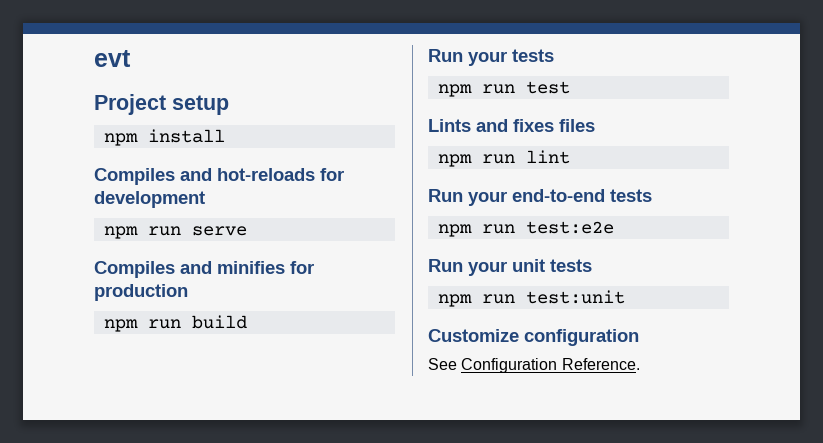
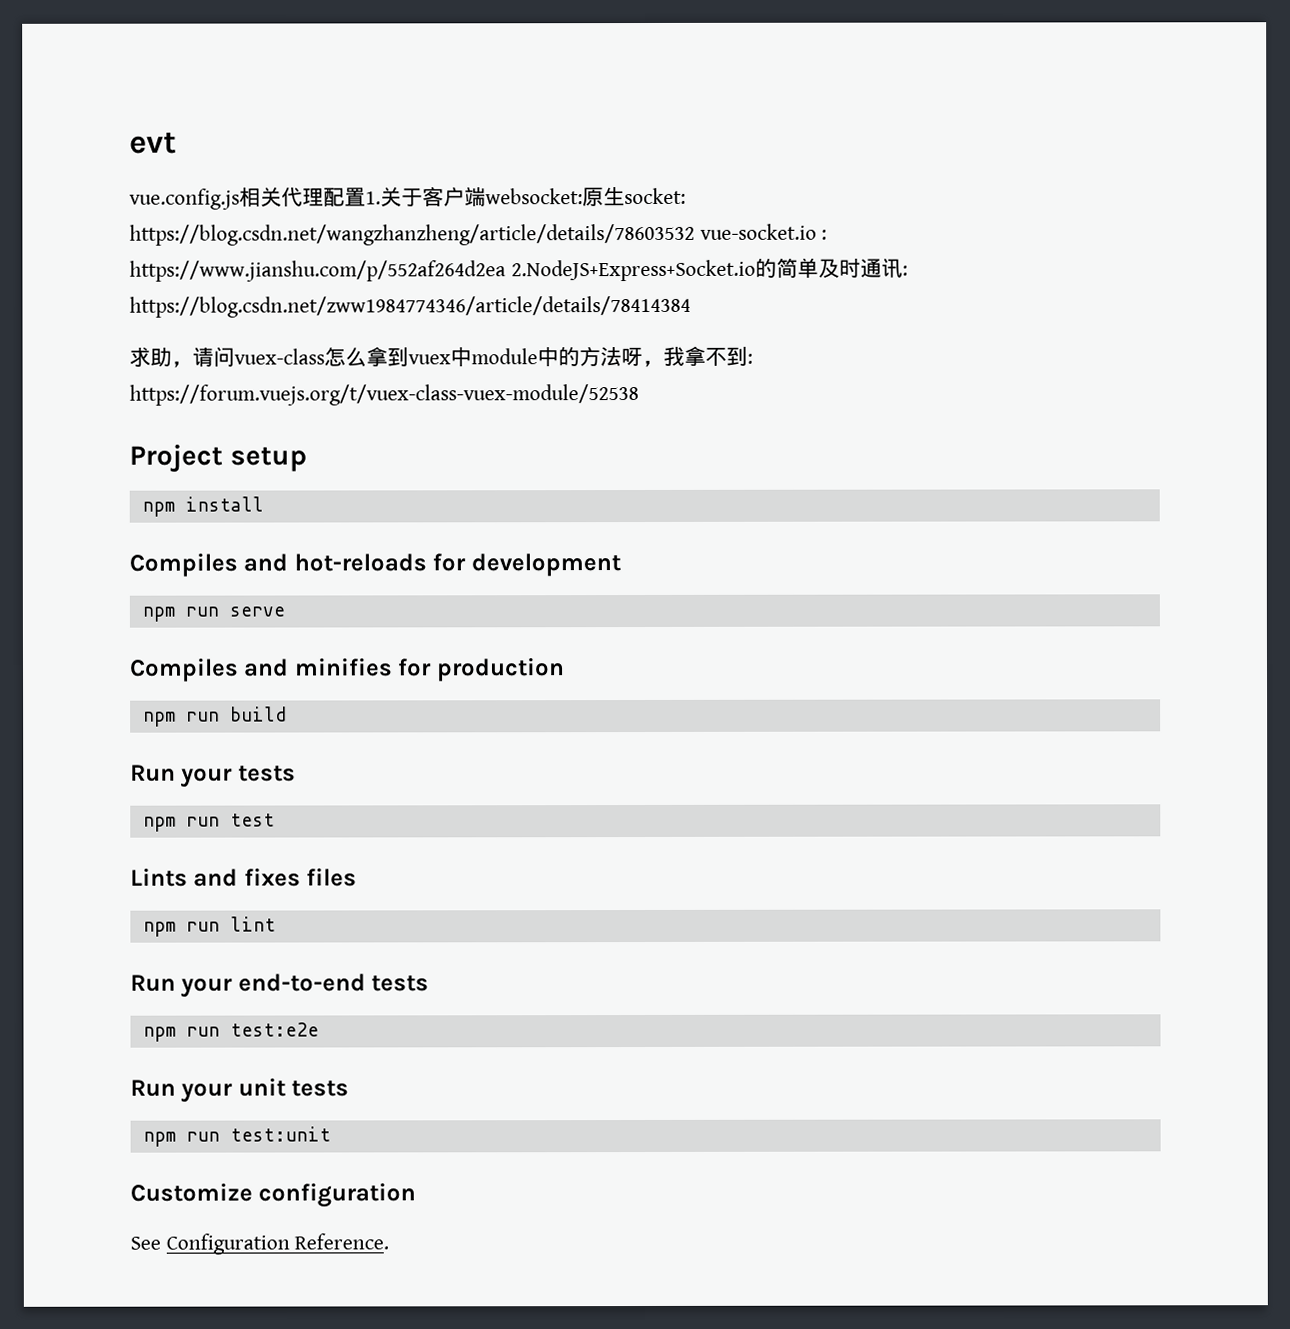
+ vue.config.js相关代理配置1.关于客户端websocket:原生socket: https://blog.csdn.net/wangzhanzheng/article/details/78603532 vue-socket.io : https://www.jianshu.com/p/552af264d2ea 2.NodeJS+Express+Socket.io的简单及时通讯: https://blog.csdn.net/zww1984774346/article/details/78414384
+ 求助，请问vuex-class怎么拿到vuex中module中的方法呀，我拿不到: https://forum.vuejs.org/t/vuex-class-vuex-module/52538

